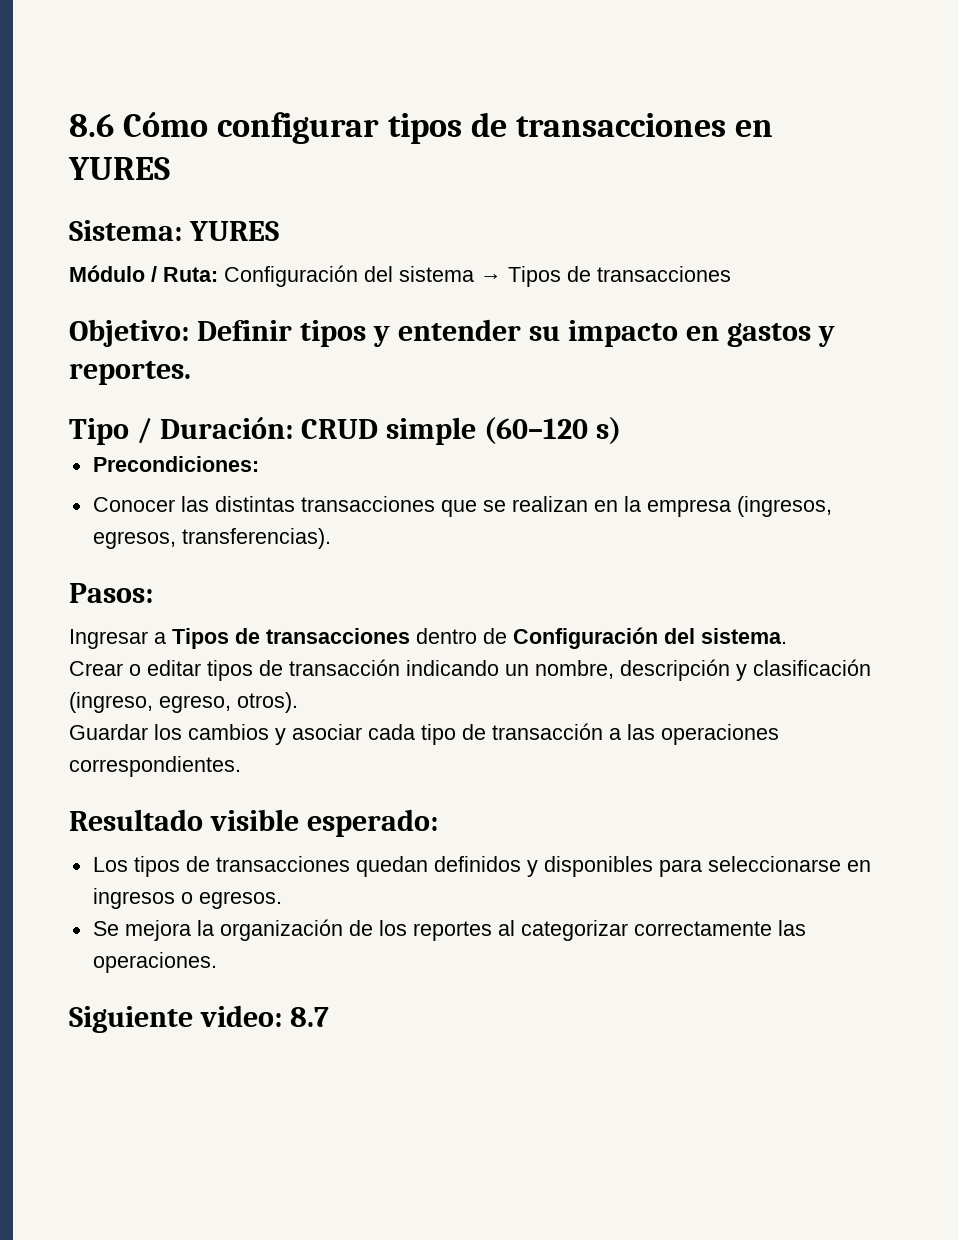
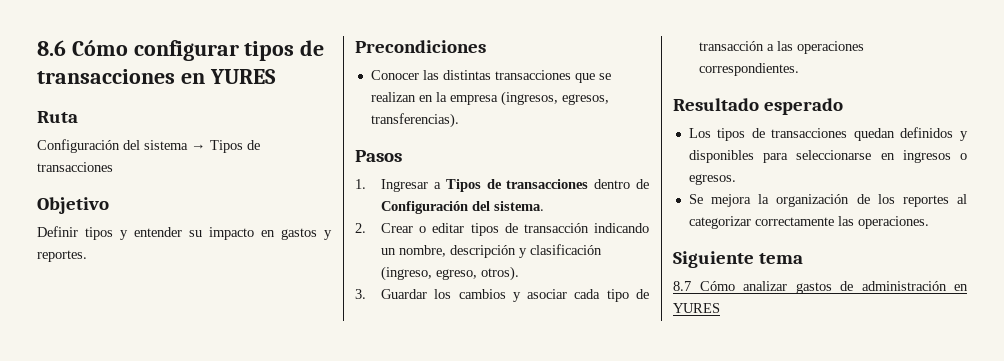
- Sistema: YURES
- Módulo / Ruta: Configuración del sistema → Tipos de transacciones
+ Ruta
+ Configuración del sistema → Tipos de transacciones
- Objetivo: Definir tipos y entender su impacto en gastos y reportes.
+ Objetivo
+ Definir tipos y entender su impacto en gastos y reportes.
- Tipo / Duración: CRUD simple (60–120 s)
- Precondiciones:
+ Precondiciones
- Pasos:
- Ingresar a Tipos de transacciones dentro de Configuración del sistema.
+ Pasos
+ 1. Ingresar a Tipos de transacciones dentro de Configuración del sistema.
- Crear o editar tipos de transacción indicando un nombre, descripción y clasificación (ingreso, egreso, otros).
+ 2. Crear o editar tipos de transacción indicando un nombre, descripción y clasificación (ingreso, egreso, otros).
- Guardar los cambios y asociar cada tipo de transacción a las operaciones correspondientes.
+ 3. Guardar los cambios y asociar cada tipo de transacción a las operaciones correspondientes.
- Resultado visible esperado:
+ Resultado esperado
- Siguiente video: 8.7
+ Siguiente tema
+ 8.7 Cómo analizar gastos de administración en YURES

